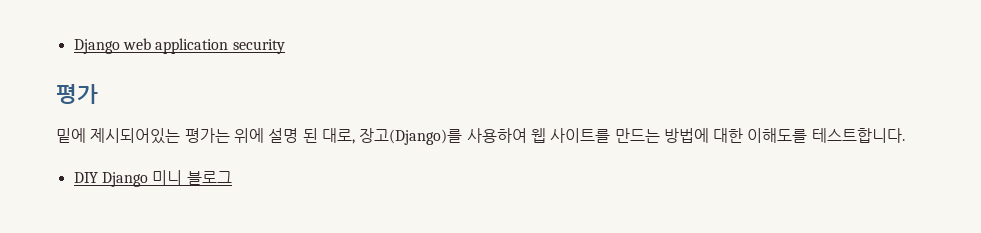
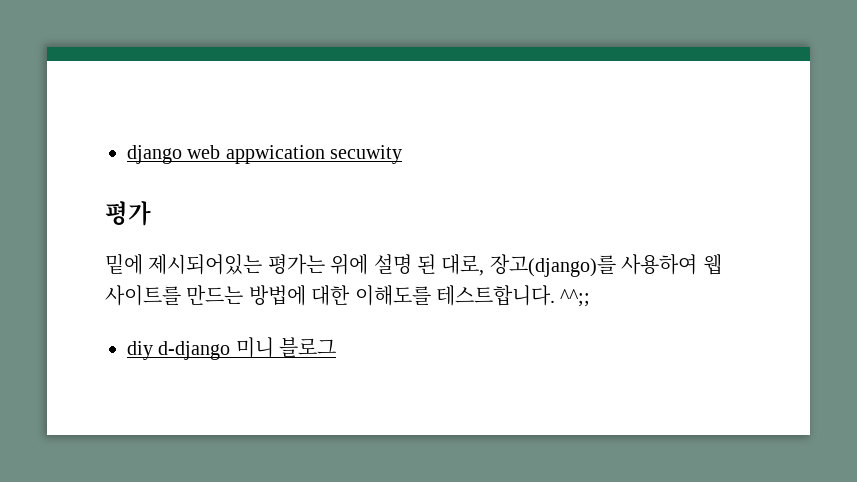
- Django web application security
+ django web appwication secuwity
- 밑에 제시되어있는 평가는 위에 설명 된 대로, 장고(Django)를 사용하여 웹 사이트를 만드는 방법에 대한 이해도를 테스트합니다.
- DIY Django 미니 블로그
+ 밑에 제시되어있는 평가는 위에 설명 된 대로, 장고(django)를 사용하여 웹 사이트를 만드는 방법에 대한 이해도를 테스트합니다. ^^;;
+ diy d-django 미니 블로그

